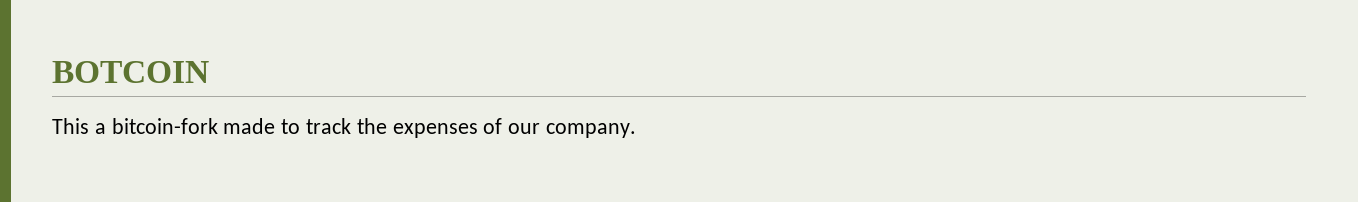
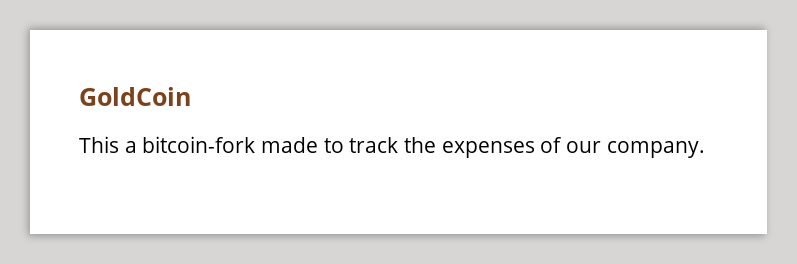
- BOTCOIN
+ GoldCoin

